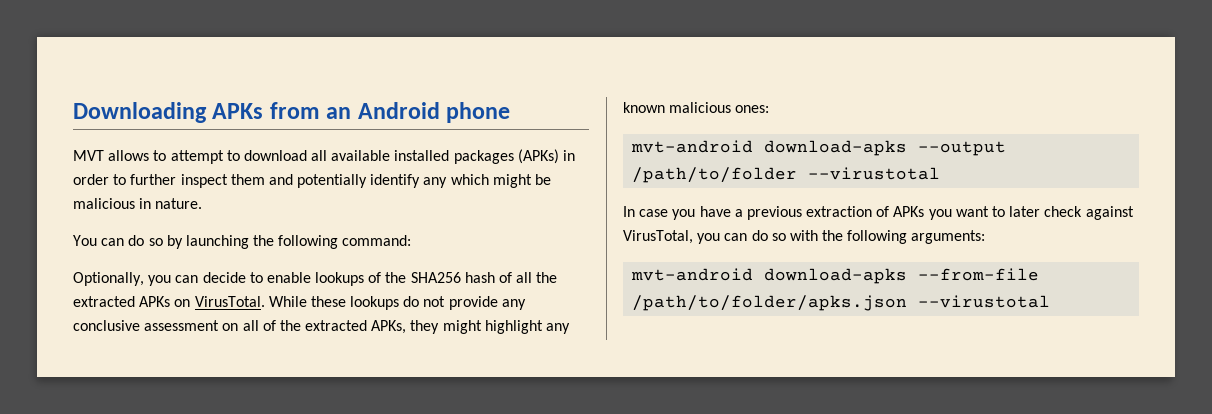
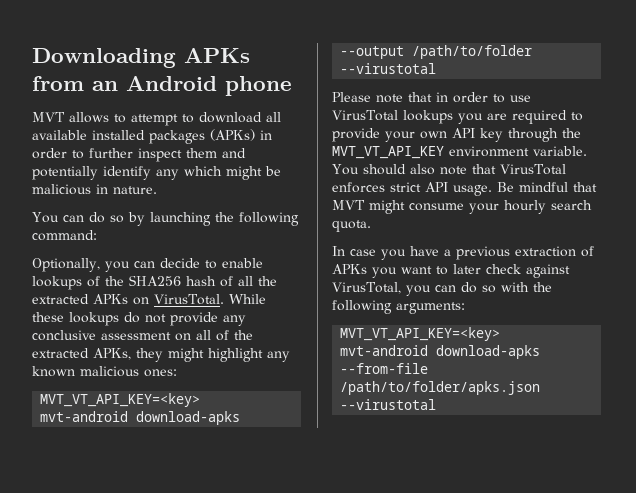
- mvt-android download-apks --output /path/to/folder --virustotal
+ MVT_VT_API_KEY=<key> mvt-android download-apks --output /path/to/folder --virustotal
+ Please note that in order to use VirusTotal lookups you are required to provide your own API key through the MVT_VT_API_KEY environment variable. You should also note that VirusTotal enforces strict API usage. Be mindful that MVT might consume your hourly search quota.
- mvt-android download-apks --from-file /path/to/folder/apks.json --virustotal
+ MVT_VT_API_KEY=<key> mvt-android download-apks --from-file /path/to/folder/apks.json --virustotal

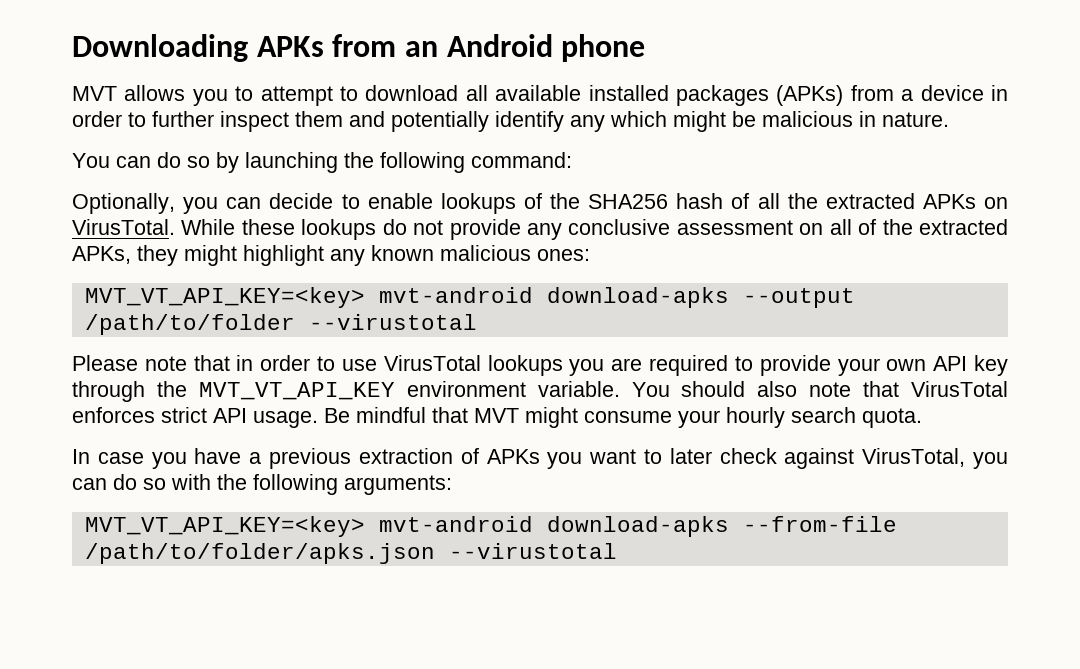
- MVT allows to attempt to download all available installed packages (APKs) in order to further inspect them and potentially identify any which might be malicious in nature.
+ MVT allows you to attempt to download all available installed packages (APKs) from a device in order to further inspect them and potentially identify any which might be malicious in nature.

